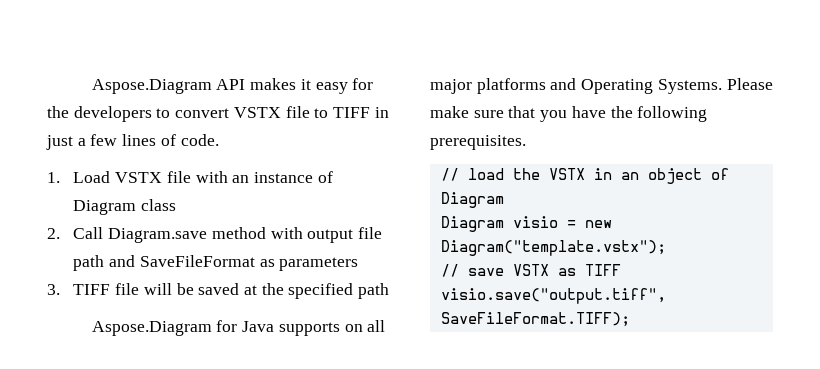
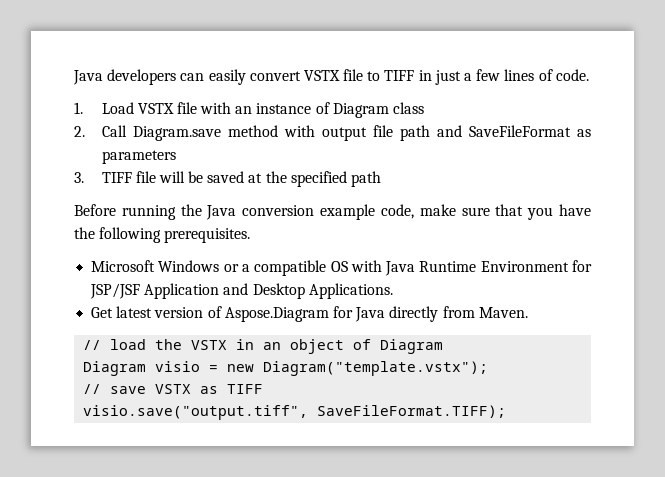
- Aspose.Diagram API makes it easy for the developers to convert VSTX file to TIFF in just a few lines of code.
+ Java developers can easily convert VSTX file to TIFF in just a few lines of code.
- Aspose.Diagram for Java supports on all major platforms and Operating Systems. Please make sure that you have the following prerequisites.
+ Before running the Java conversion example code, make sure that you have the following prerequisites.
+ Microsoft Windows or a compatible OS with Java Runtime Environment for JSP/JSF Application and Desktop Applications.
+ Get latest version of Aspose.Diagram for Java directly from Maven.

